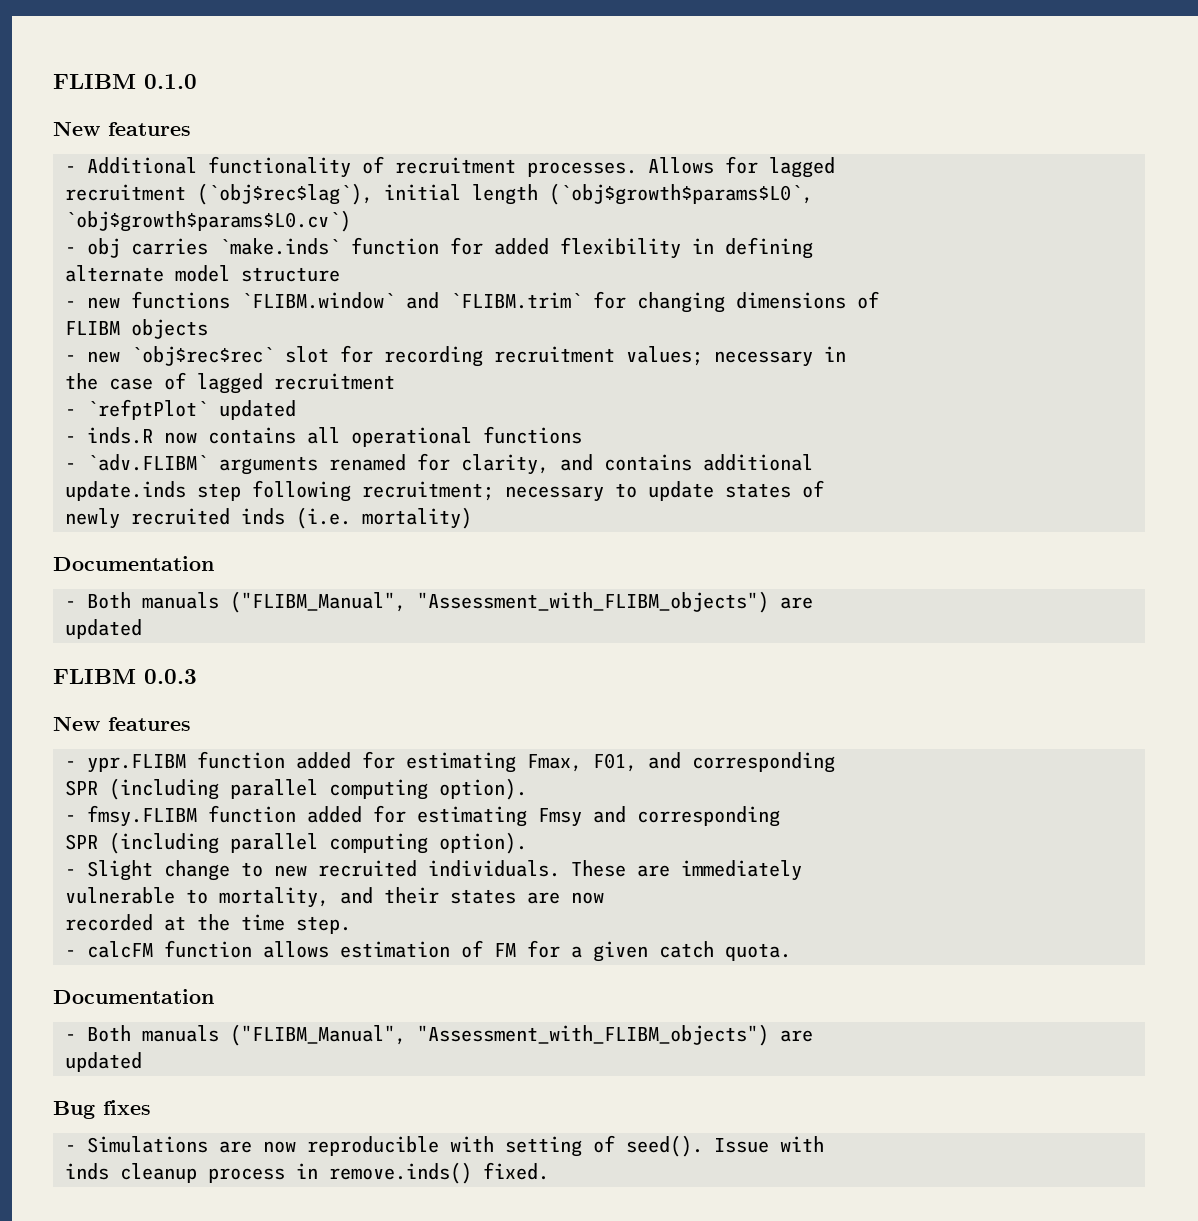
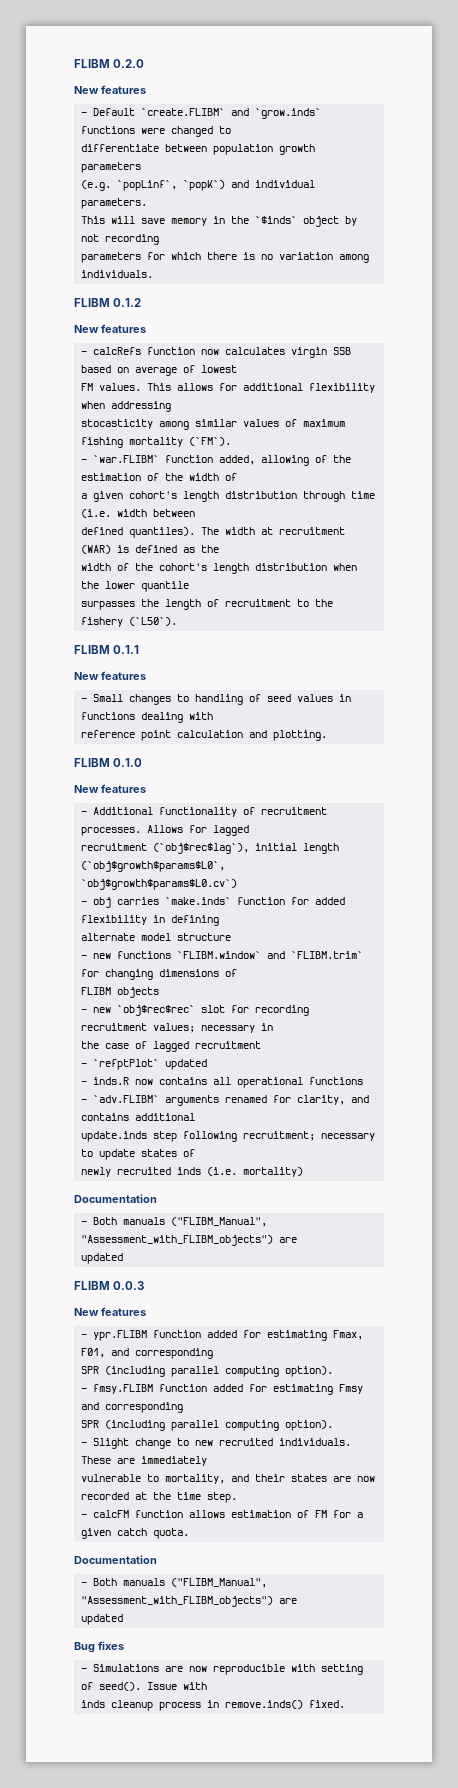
+ FLIBM 0.2.0
+ New features
+ - Default `create.FLIBM` and `grow.inds` functions were changed to
+ differentiate between population growth parameters
+ (e.g. `popLinf`, `popK`) and individual parameters.
+ This will save memory in the `$inds` object by not recording
+ parameters for which there is no variation among individuals.
+ FLIBM 0.1.2
+ New features
+ - calcRefs function now calculates virgin SSB based on average of lowest
+ FM values. This allows for additional flexibility when addressing
+ stocasticity among similar values of maximum fishing mortality (`FM`).
+ - `war.FLIBM` function added, allowing of the estimation of the width of
+ a given cohort's length distribution through time (i.e. width between
+ defined quantiles). The width at recruitment (WAR) is defined as the
+ width of the cohort's length distribution when the lower quantile
+ surpasses the length of recruitment to the fishery (`L50`).
+ FLIBM 0.1.1
+ New features
+ - Small changes to handling of seed values in functions dealing with
+ reference point calculation and plotting.

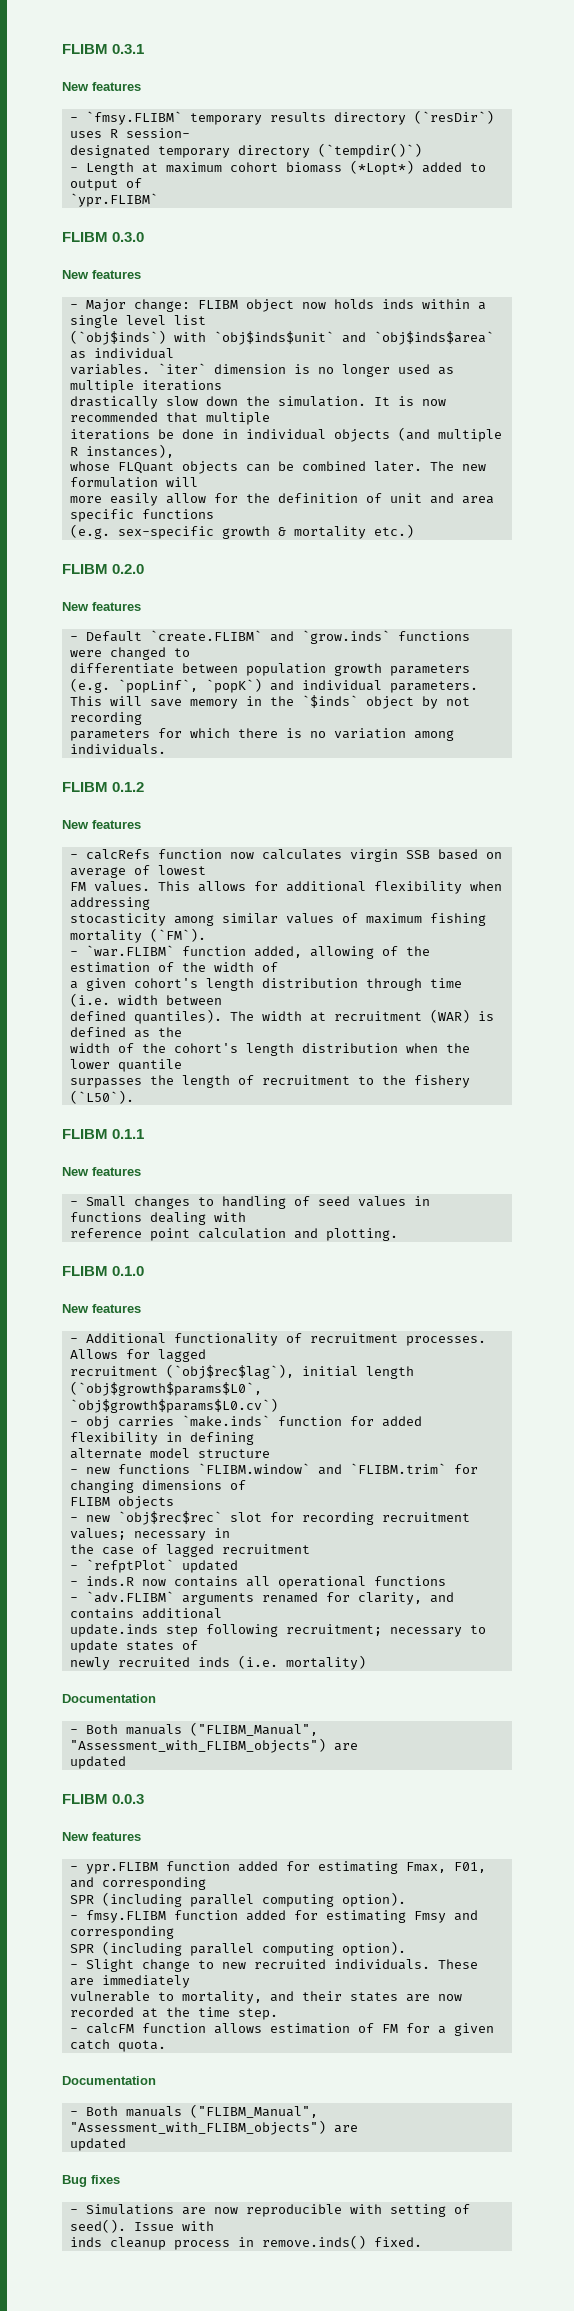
+ FLIBM 0.3.1
+ New features
+ - `fmsy.FLIBM` temporary results directory (`resDir`) uses R session-
+ designated temporary directory (`tempdir()`)
+ - Length at maximum cohort biomass (*Lopt*) added to output of
+ `ypr.FLIBM`
+ FLIBM 0.3.0
+ New features
+ - Major change: FLIBM object now holds inds within a single level list
+ (`obj$inds`) with `obj$inds$unit` and `obj$inds$area` as individual
+ variables. `iter` dimension is no longer used as multiple iterations
+ drastically slow down the simulation. It is now recommended that multiple
+ iterations be done in individual objects (and multiple R instances),
+ whose FLQuant objects can be combined later. The new formulation will
+ more easily allow for the definition of unit and area specific functions
+ (e.g. sex-specific growth & mortality etc.)

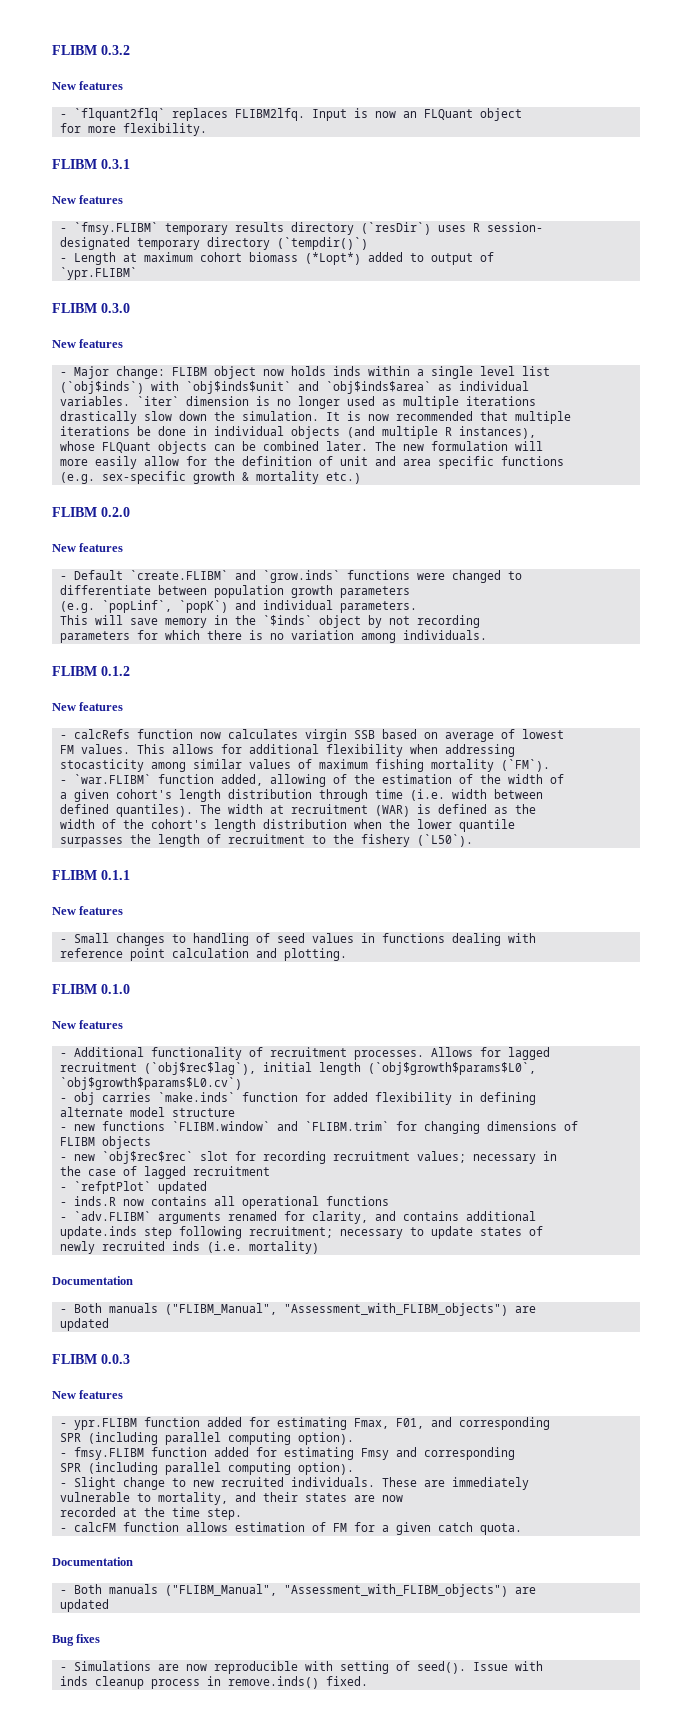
+ FLIBM 0.3.2
+ New features
+ - `flquant2flq` replaces FLIBM2lfq. Input is now an FLQuant object
+ for more flexibility.

